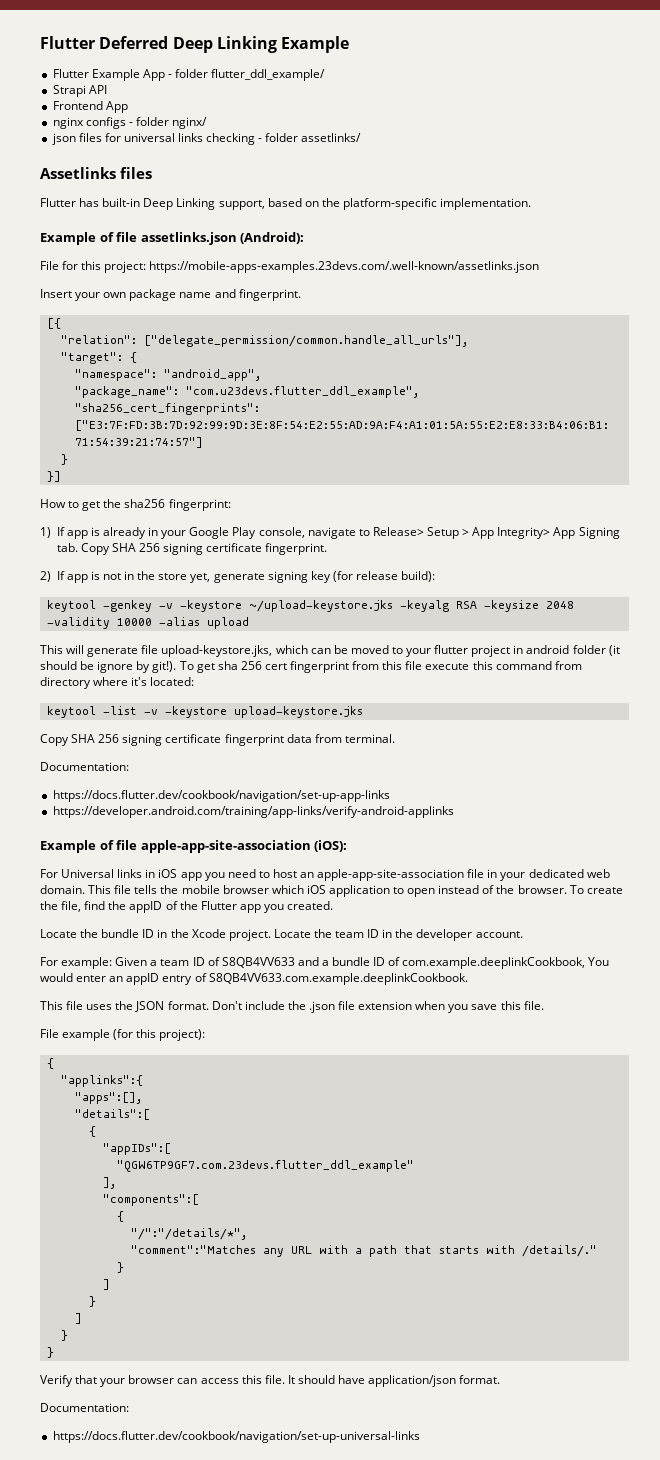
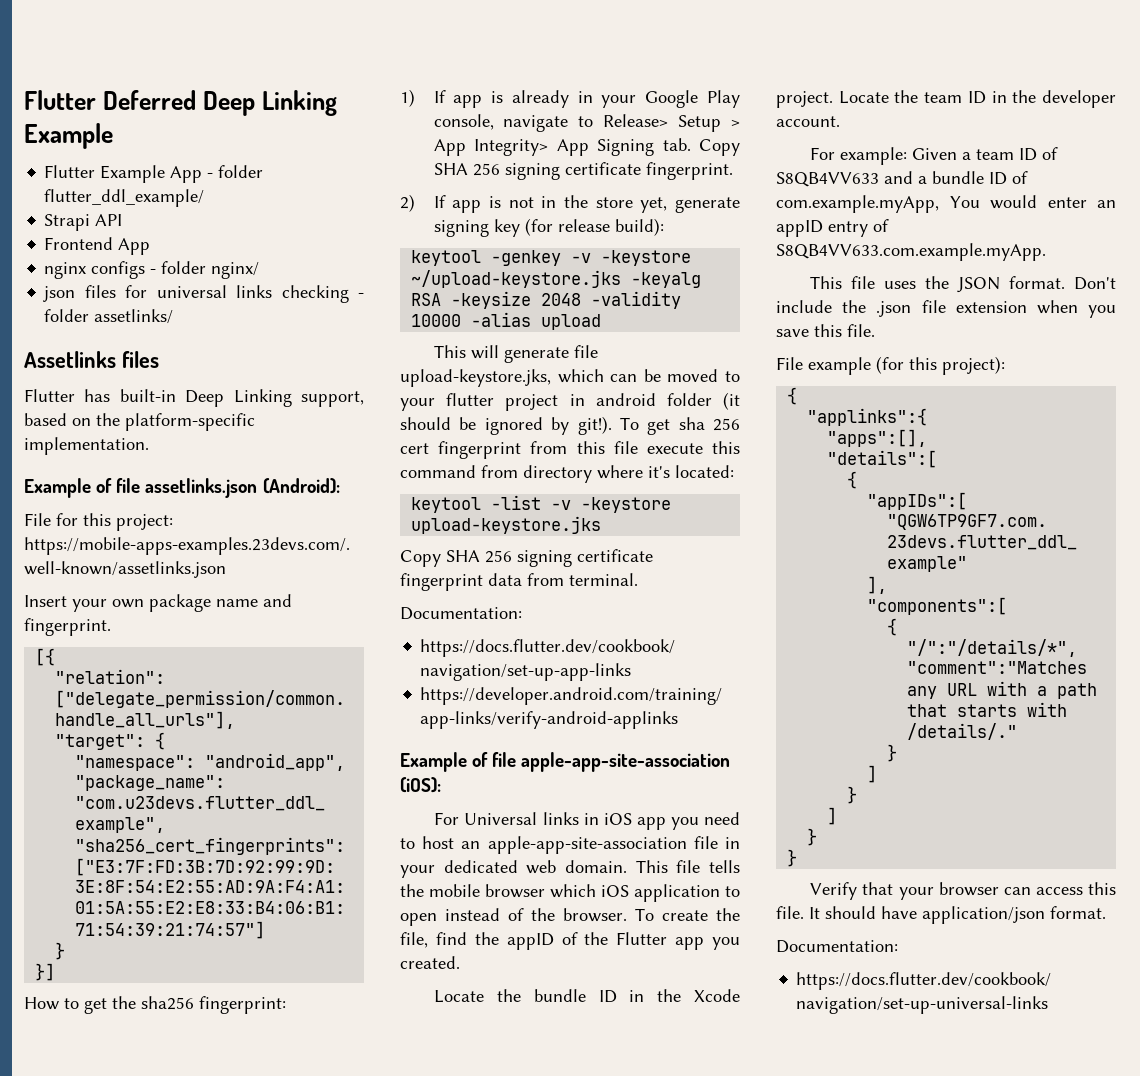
- This will generate file upload-keystore.jks, which can be moved to your flutter project in android folder (it should be ignore by git!).
+ This will generate file upload-keystore.jks, which can be moved to your flutter project in android folder (it should be ignored by git!).
- For example: Given a team ID of S8QB4VV633 and a bundle ID of com.example.deeplinkCookbook, You would enter an appID entry of S8QB4VV633.com.example.deeplinkCookbook.
+ For example: Given a team ID of S8QB4VV633 and a bundle ID of com.example.myApp, You would enter an appID entry of S8QB4VV633.com.example.myApp.

